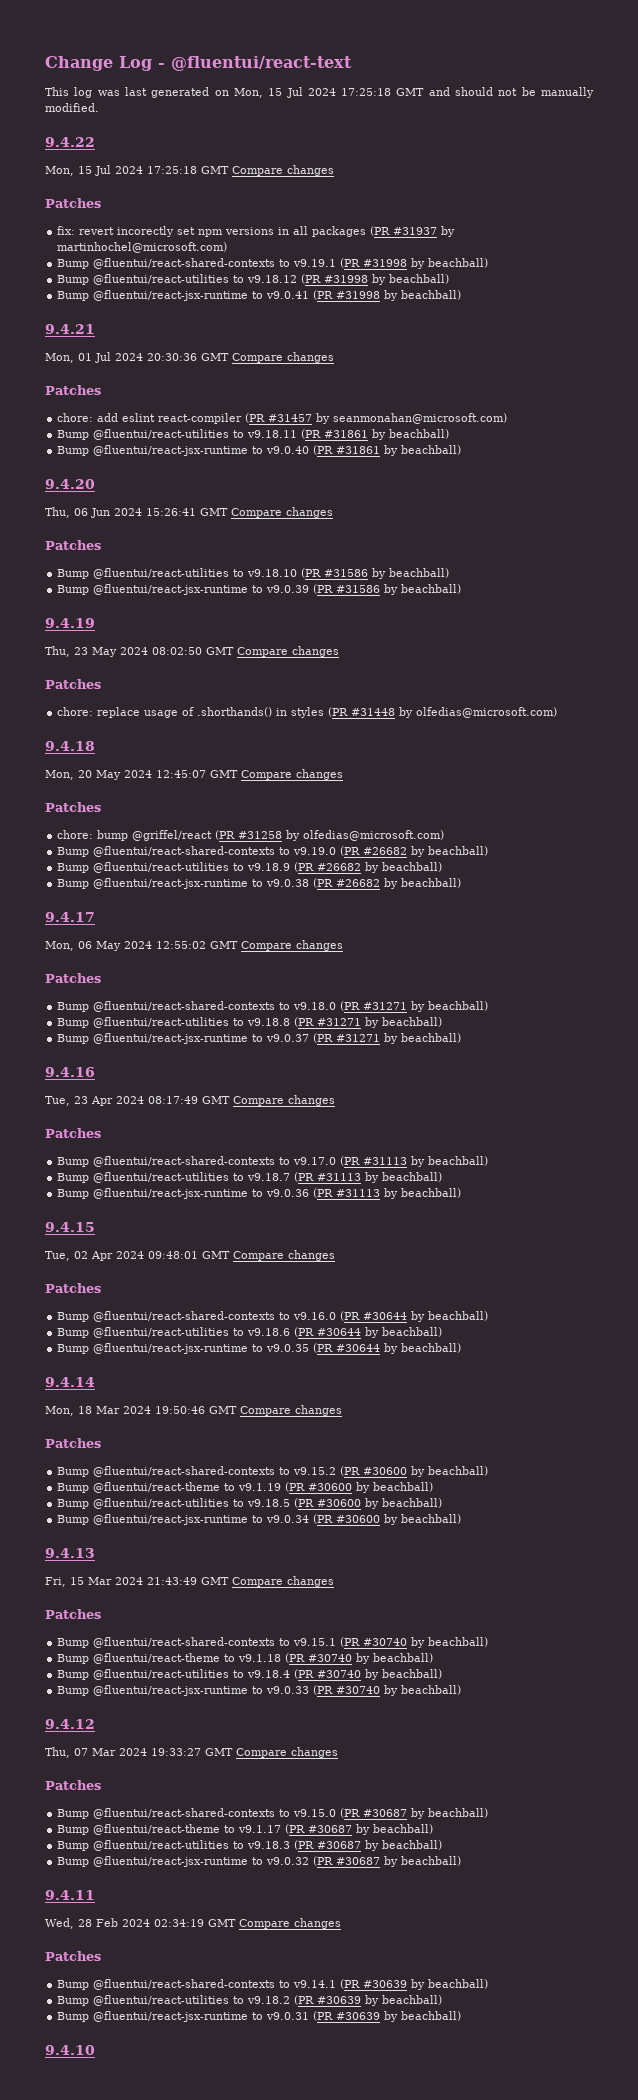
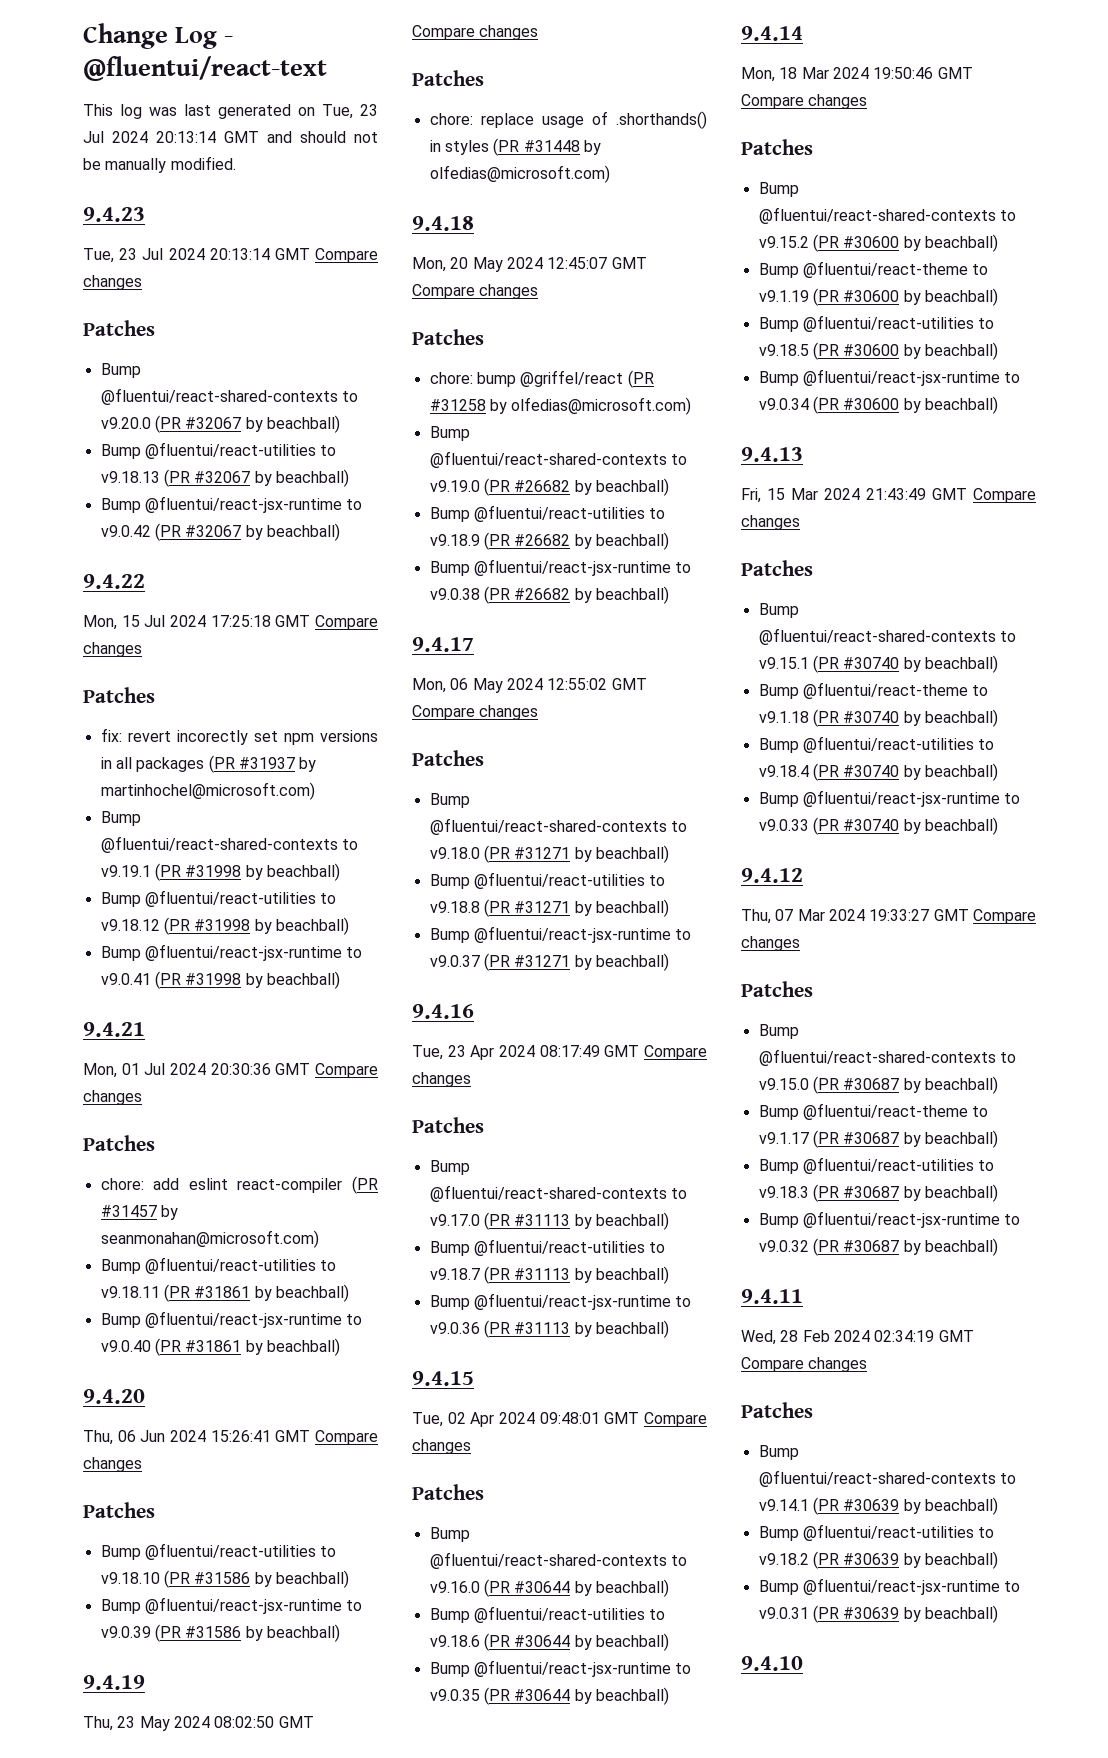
- This log was last generated on Mon, 15 Jul 2024 17:25:18 GMT and should not be manually modified.
+ This log was last generated on Tue, 23 Jul 2024 20:13:14 GMT and should not be manually modified.
+ 9.4.23
+ Tue, 23 Jul 2024 20:13:14 GMT Compare changes
+ Patches
+ Bump @fluentui/react-shared-contexts to v9.20.0 (PR #32067 by beachball)
+ Bump @fluentui/react-utilities to v9.18.13 (PR #32067 by beachball)
+ Bump @fluentui/react-jsx-runtime to v9.0.42 (PR #32067 by beachball)

